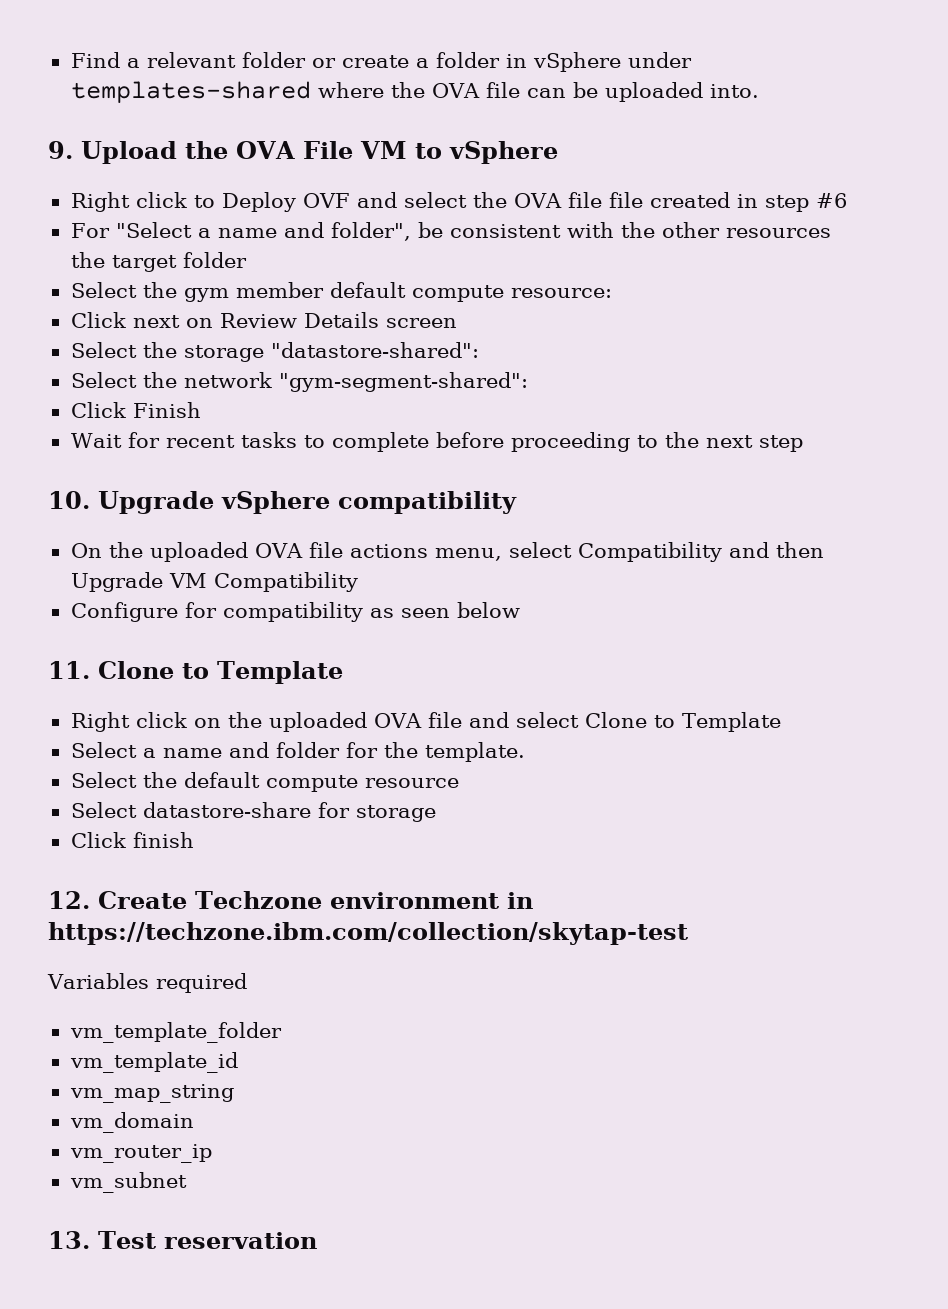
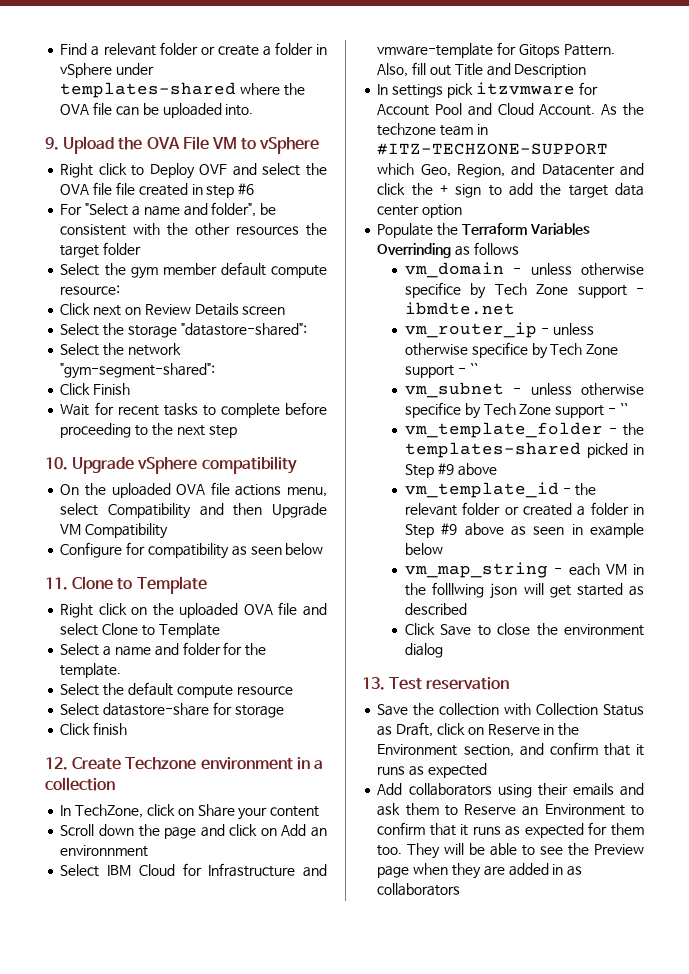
- 12. Create Techzone environment in https://techzone.ibm.com/collection/skytap-test
- Variables required
- vm_template_folder
- vm_template_id
- vm_map_string
- vm_domain
- vm_router_ip
- vm_subnet
+ 12. Create Techzone environment in a collection
+ In TechZone, click on Share your content
+ Scroll down the page and click on Add an environnment
+ Select IBM Cloud for Infrastructure and vmware-template for Gitops Pattern. Also, fill out Title and Description
+ In settings pick itzvmware for Account Pool and Cloud Account. As the techzone team in #ITZ-TECHZONE-SUPPORT which Geo, Region, and Datacenter and click the + sign to add the target data center option
+ Populate the Terraform Variables Overrinding as follows
+ vm_domain - unless otherwise specifice by Tech Zone support - ibmdte.net
+ vm_router_ip - unless otherwise specifice by Tech Zone support - ``
+ vm_subnet - unless otherwise specifice by Tech Zone support - ``
+ vm_template_folder - the templates-shared picked in Step #9 above
+ vm_template_id - the relevant folder or created a folder in Step #9 above as seen in example below
+ vm_map_string - each VM in the folllwing json will get started as described
+ Click Save to close the environment dialog
  13. Test reservation
+ Save the collection with Collection Status as Draft, click on Reserve in the Environment section, and confirm that it runs as expected
+ Add collaborators using their emails and ask them to Reserve an Environment to confirm that it runs as expected for them too. They will be able to see the Preview page when they are added in as collaborators

